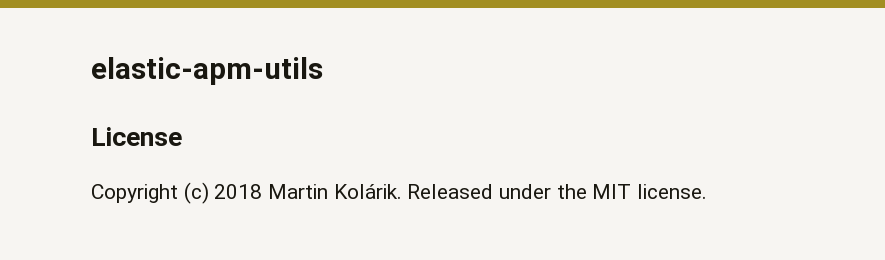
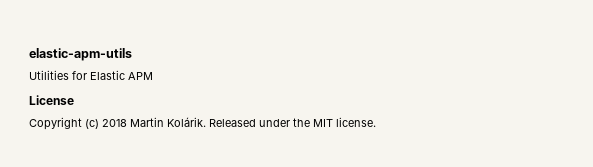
+ Utilities for Elastic APM

